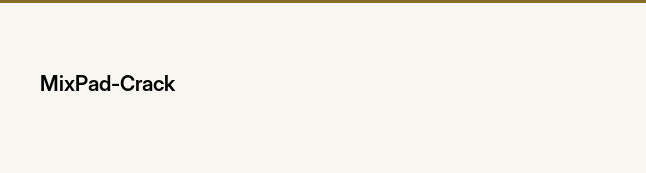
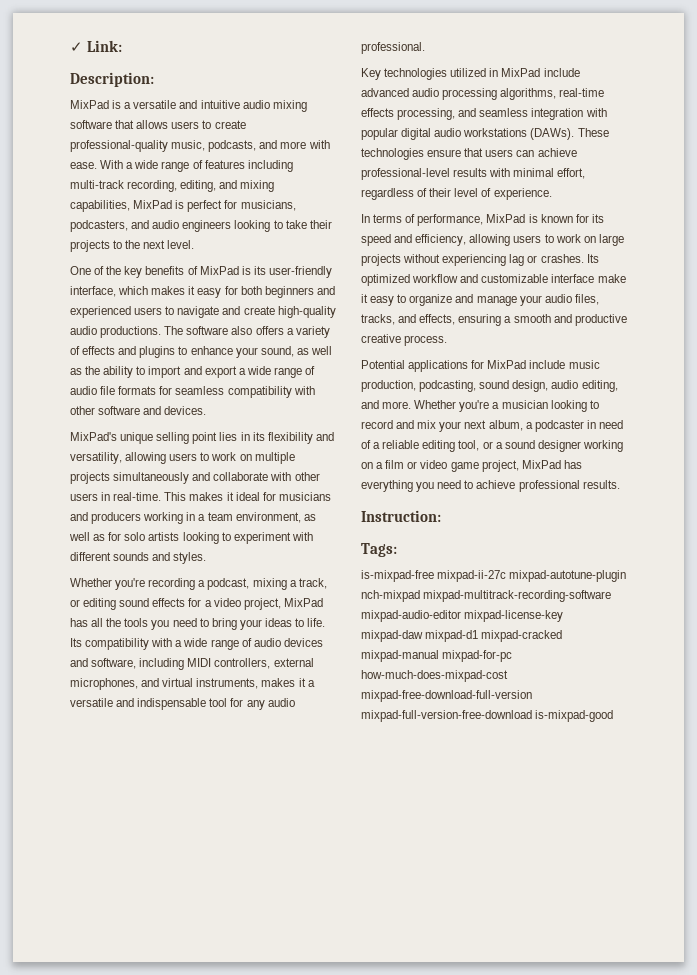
- MixPad-Crack
+ ✓ Link:
+ Description:
+ MixPad is a versatile and intuitive audio mixing software that allows users to create professional-quality music, podcasts, and more with ease. With a wide range of features including multi-track recording, editing, and mixing capabilities, MixPad is perfect for musicians, podcasters, and audio engineers looking to take their projects to the next level.
+ One of the key benefits of MixPad is its user-friendly interface, which makes it easy for both beginners and experienced users to navigate and create high-quality audio productions. The software also offers a variety of effects and plugins to enhance your sound, as well as the ability to import and export a wide range of audio file formats for seamless compatibility with other software and devices.
+ MixPad's unique selling point lies in its flexibility and versatility, allowing users to work on multiple projects simultaneously and collaborate with other users in real-time. This makes it ideal for musicians and producers working in a team environment, as well as for solo artists looking to experiment with different sounds and styles.
+ Whether you're recording a podcast, mixing a track, or editing sound effects for a video project, MixPad has all the tools you need to bring your ideas to life. Its compatibility with a wide range of audio devices and software, including MIDI controllers, external microphones, and virtual instruments, makes it a versatile and indispensable tool for any audio professional.
+ Key technologies utilized in MixPad include advanced audio processing algorithms, real-time effects processing, and seamless integration with popular digital audio workstations (DAWs). These technologies ensure that users can achieve professional-level results with minimal effort, regardless of their level of experience.
+ In terms of performance, MixPad is known for its speed and efficiency, allowing users to work on large projects without experiencing lag or crashes. Its optimized workflow and customizable interface make it easy to organize and manage your audio files, tracks, and effects, ensuring a smooth and productive creative process.
+ Potential applications for MixPad include music production, podcasting, sound design, audio editing, and more. Whether you're a musician looking to record and mix your next album, a podcaster in need of a reliable editing tool, or a sound designer working on a film or video game project, MixPad has everything you need to achieve professional results.
+ Instruction:
+ Tags:
+ is-mixpad-free mixpad-ii-27c mixpad-autotune-plugin nch-mixpad mixpad-multitrack-recording-software mixpad-audio-editor mixpad-license-key mixpad-daw mixpad-d1 mixpad-cracked mixpad-manual mixpad-for-pc how-much-does-mixpad-cost mixpad-free-download-full-version mixpad-full-version-free-download is-mixpad-good

